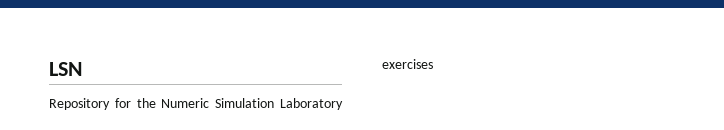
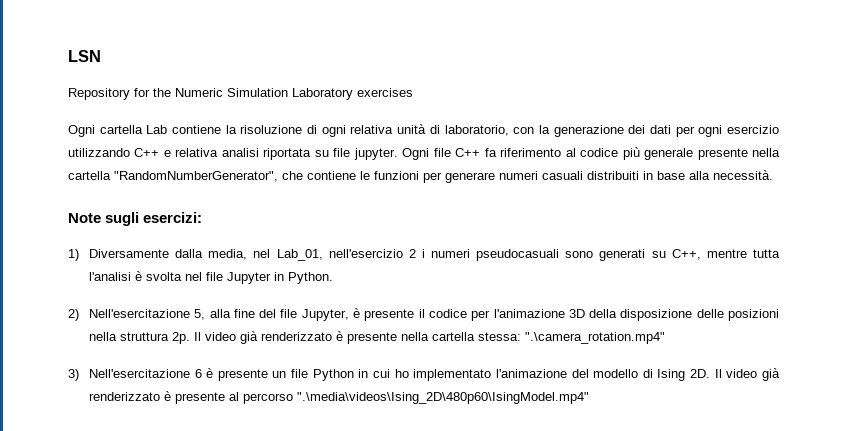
+ Ogni cartella Lab contiene la risoluzione di ogni relativa unità di laboratorio, con la generazione dei dati per ogni esercizio utilizzando C++ e relativa analisi riportata su file jupyter. Ogni file C++ fa riferimento al codice più generale presente nella cartella "RandomNumberGenerator", che contiene le funzioni per generare numeri casuali distribuiti in base alla necessità.
+ Note sugli esercizi:
+ 1) Diversamente dalla media, nel Lab_01, nell'esercizio 2 i numeri pseudocasuali sono generati su C++, mentre tutta l'analisi è svolta nel file Jupyter in Python.
+ 2) Nell'esercitazione 5, alla fine del file Jupyter, è presente il codice per l'animazione 3D della disposizione delle posizioni nella struttura 2p. Il video già renderizzato è presente nella cartella stessa: ".\camera_rotation.mp4"
+ 3) Nell'esercitazione 6 è presente un file Python in cui ho implementato l'animazione del modello di Ising 2D. Il video già renderizzato è presente al percorso ".\media\videos\Ising_2D\480p60\IsingModel.mp4"

